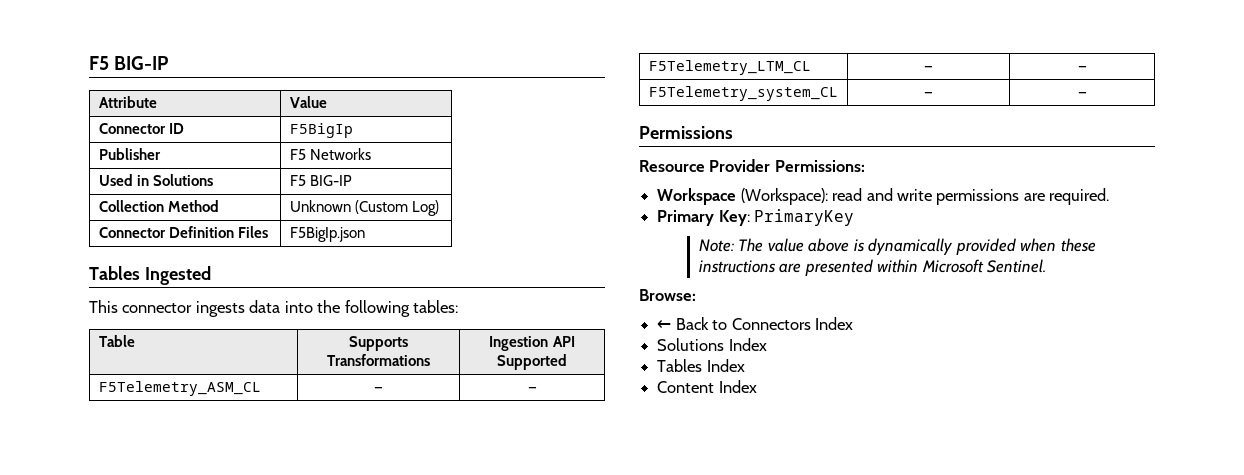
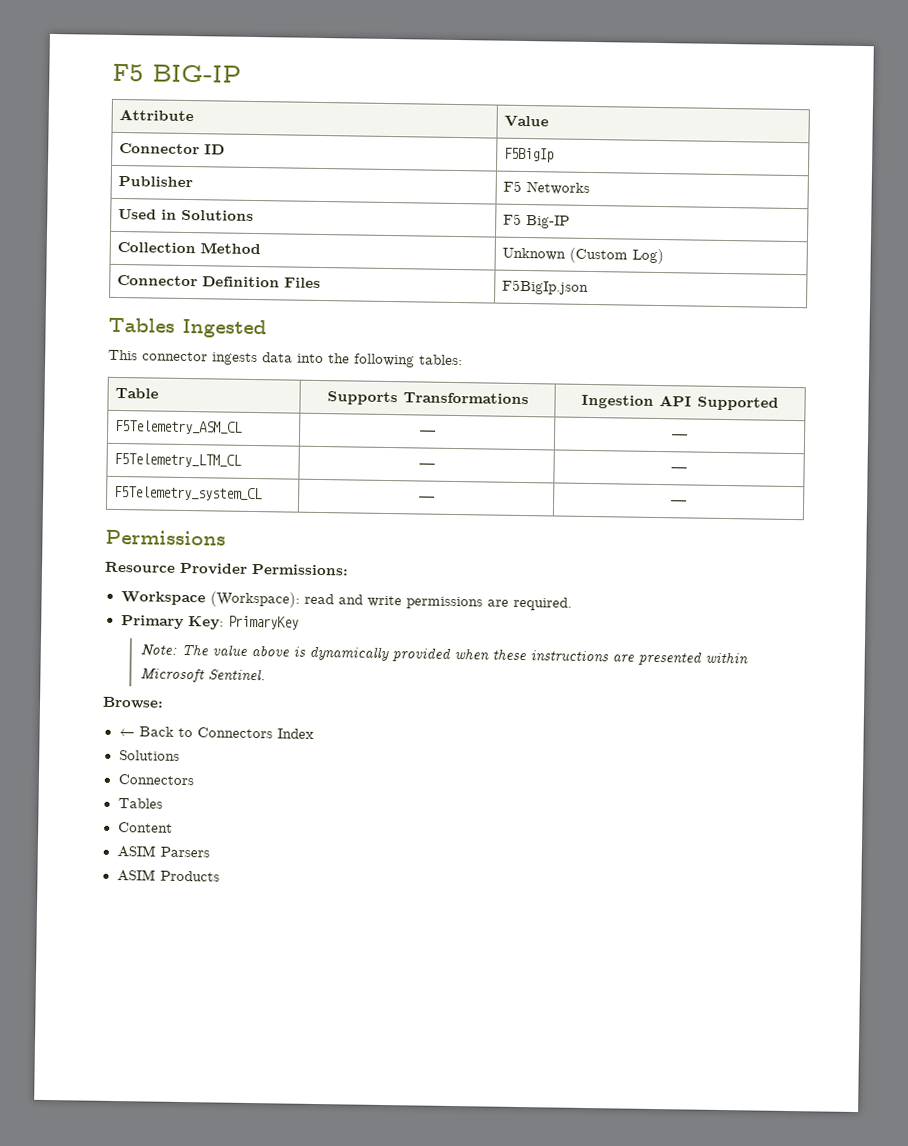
- Used in Solutions | F5 BIG-IP
+ Used in Solutions | F5 Big-IP
  ← Back to Connectors Index
- Solutions Index
- Tables Index
+ Solutions
+ Connectors
+ Tables
- Content Index
+ Content
+ ASIM Parsers
+ ASIM Products

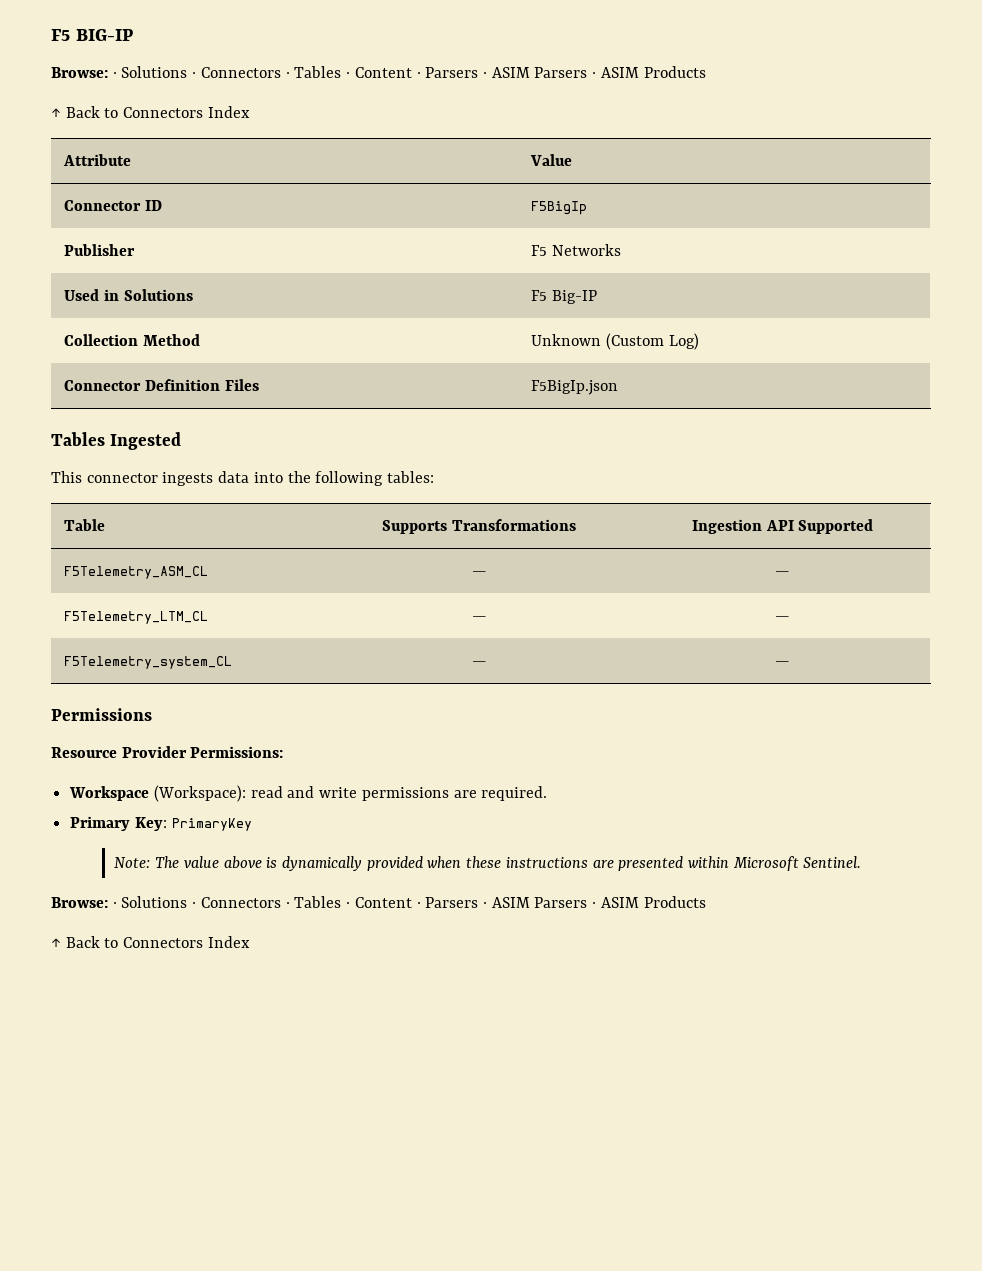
  F5 BIG-IP
+ Browse: · Solutions · Connectors · Tables · Content · Parsers · ASIM Parsers · ASIM Products
+ ↑ Back to Connectors Index
  Note: The value above is dynamically provided when these instructions are presented within Microsoft Sentinel.
- Browse:
- ← Back to Connectors Index
- Solutions
- Connectors
- Tables
- Content
- ASIM Parsers
- ASIM Products
+ Browse: · Solutions · Connectors · Tables · Content · Parsers · ASIM Parsers · ASIM Products
+ ↑ Back to Connectors Index

